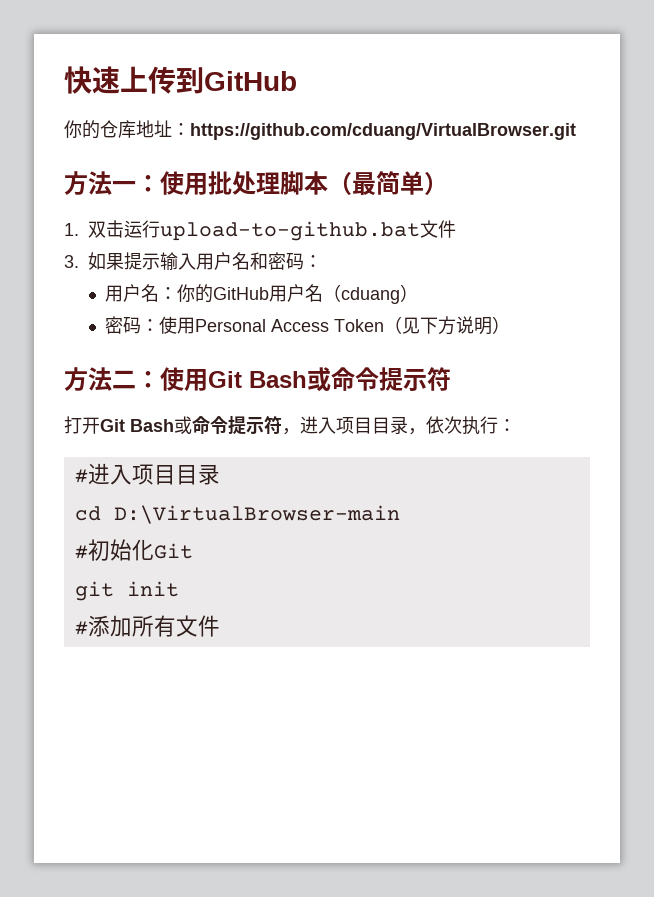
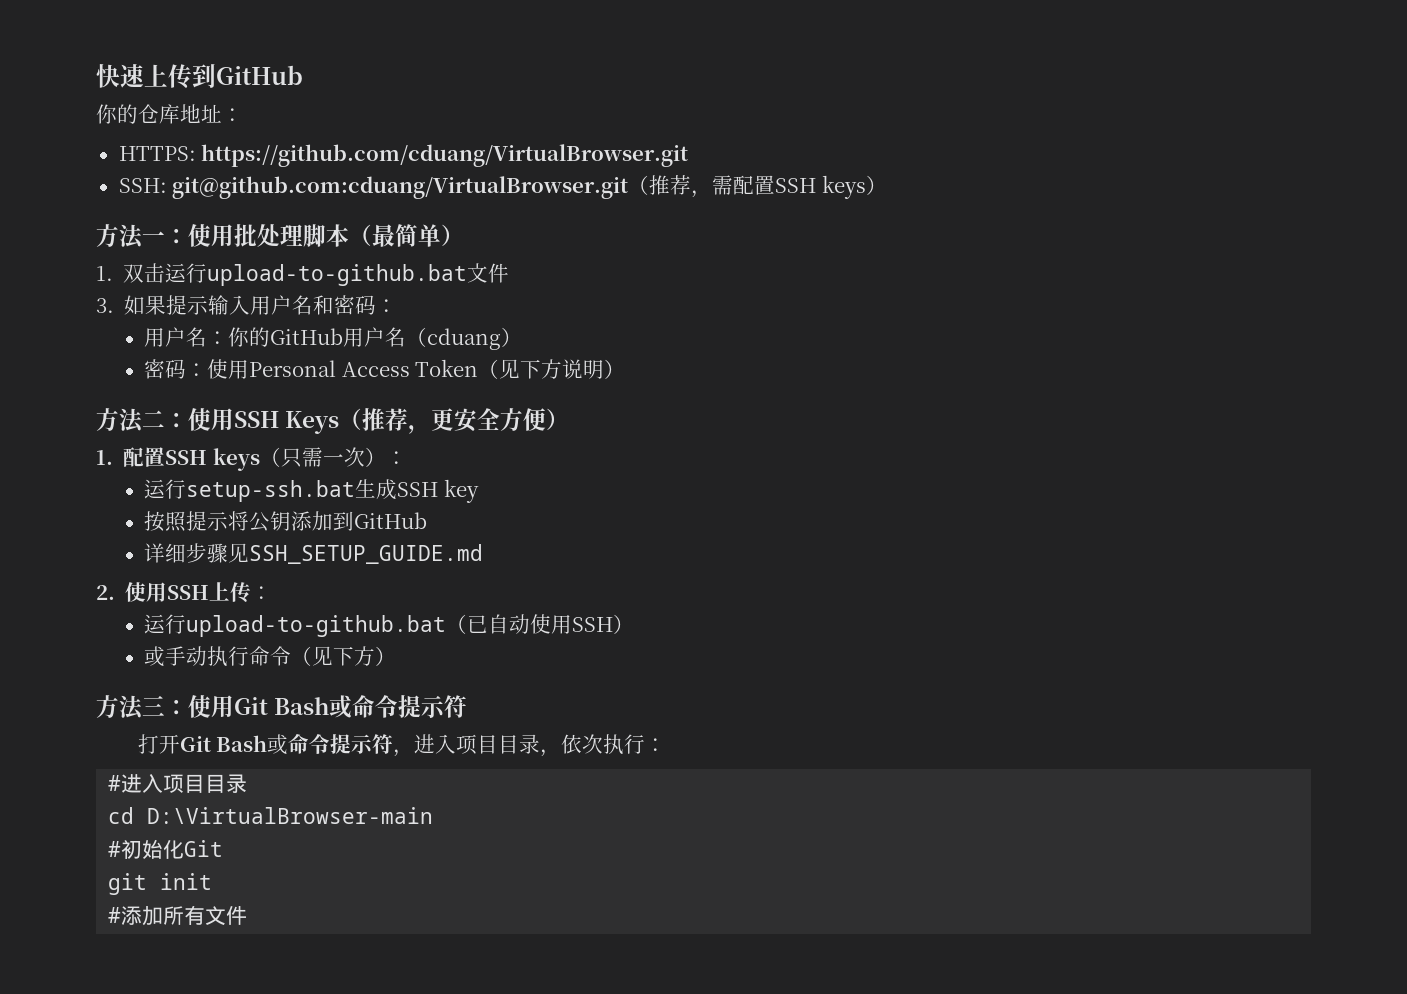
- 你的仓库地址：https://github.com/cduang/VirtualBrowser.git
+ 你的仓库地址：
+ HTTPS: https://github.com/cduang/VirtualBrowser.git
+ SSH: git@github.com:cduang/VirtualBrowser.git（推荐，需配置SSH keys）
- 方法二：使用Git Bash或命令提示符
+ 方法二：使用SSH Keys（推荐，更安全方便）
+ 1.配置SSH keys（只需一次）：
+ 运行setup-ssh.bat生成SSH key
+ 按照提示将公钥添加到GitHub
+ 详细步骤见SSH_SETUP_GUIDE.md
+ 2.使用SSH上传：
+ 运行upload-to-github.bat（已自动使用SSH）
+ 或手动执行命令（见下方）
+ 方法三：使用Git Bash或命令提示符

